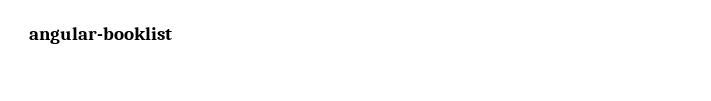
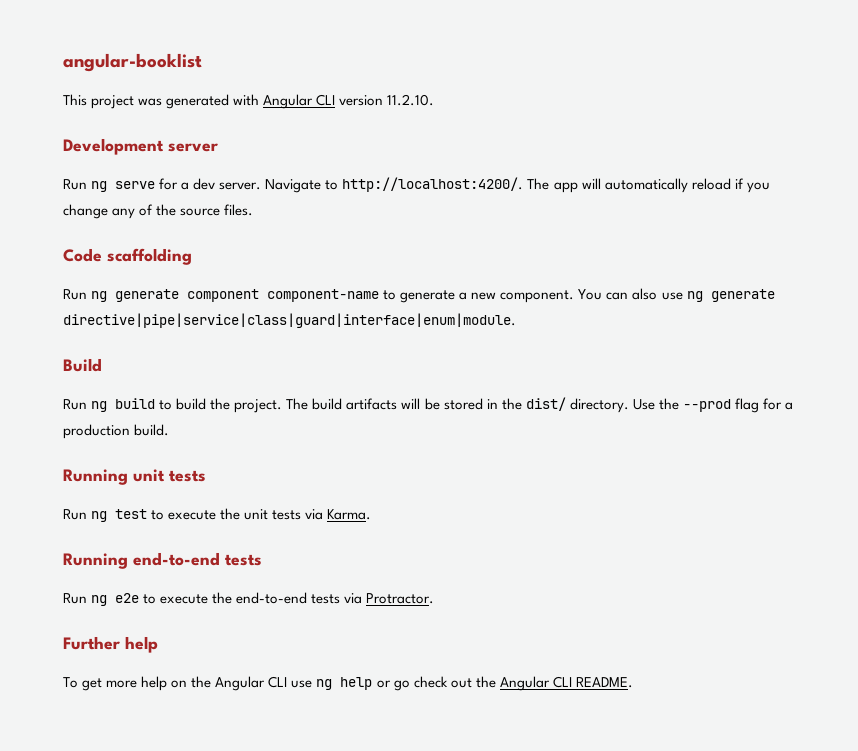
+ This project was generated with Angular CLI version 11.2.10.
+ Development server
+ Run ng serve for a dev server. Navigate to http://localhost:4200/. The app will automatically reload if you change any of the source files.
+ Code scaffolding
+ Run ng generate component component-name to generate a new component. You can also use ng generate directive|pipe|service|class|guard|interface|enum|module.
+ Build
+ Run ng build to build the project. The build artifacts will be stored in the dist/ directory. Use the --prod flag for a production build.
+ Running unit tests
+ Run ng test to execute the unit tests via Karma.
+ Running end-to-end tests
+ Run ng e2e to execute the end-to-end tests via Protractor.
+ Further help
+ To get more help on the Angular CLI use ng help or go check out the Angular CLI README.

